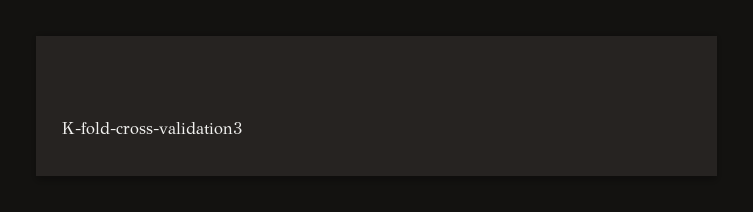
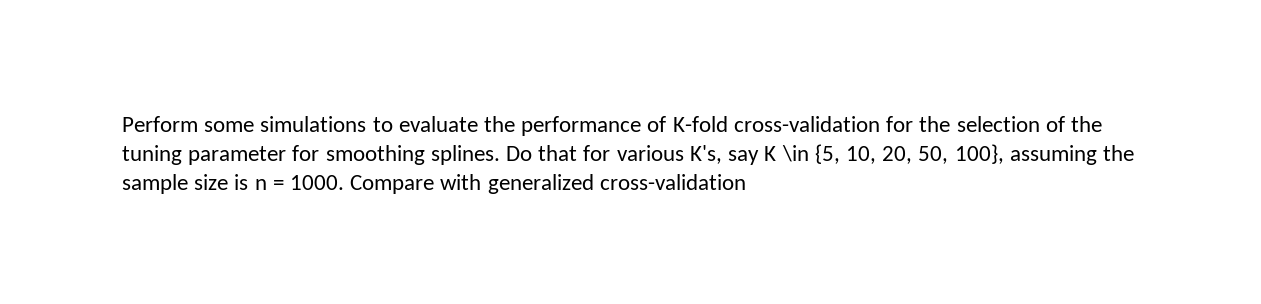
- K-fold-cross-validation3
+ Perform some simulations to evaluate the performance of K-fold cross-validation for the selection of the tuning parameter for smoothing splines. Do that for various K's, say K \in {5, 10, 20, 50, 100}, assuming the sample size is n = 1000. Compare with generalized cross-validation

